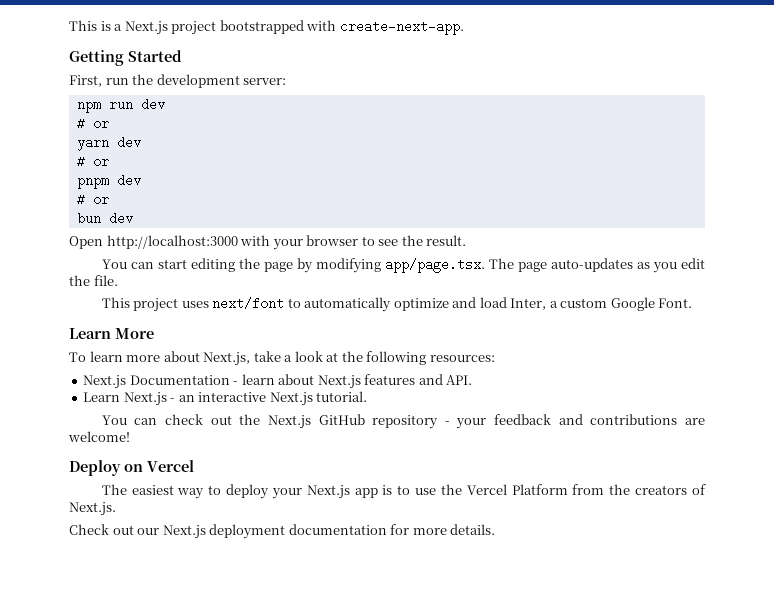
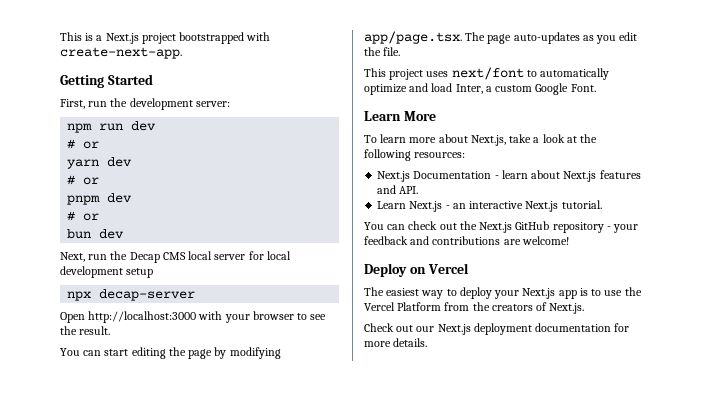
+ Next, run the Decap CMS local server for local development setup
+ npx decap-server

